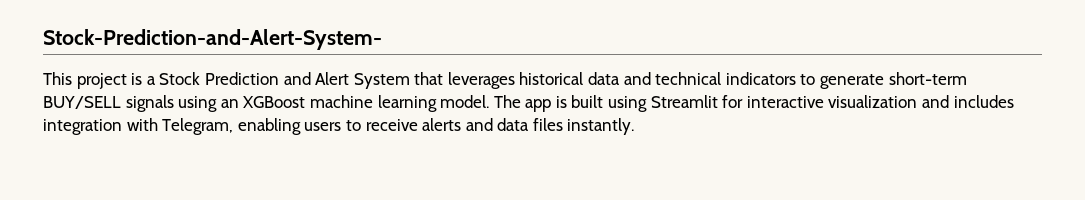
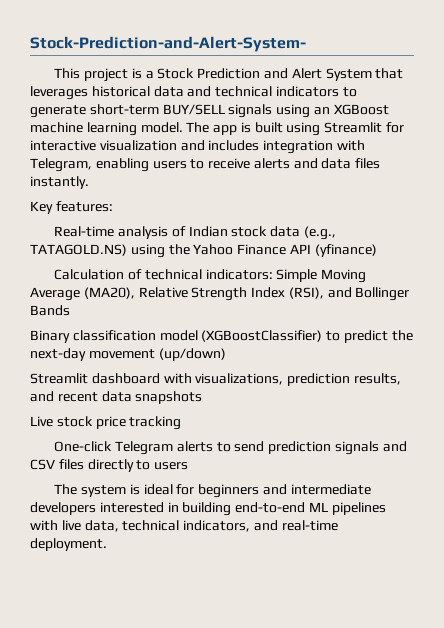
+ Key features:
+ Real-time analysis of Indian stock data (e.g., TATAGOLD.NS) using the Yahoo Finance API (yfinance)
+ Calculation of technical indicators: Simple Moving Average (MA20), Relative Strength Index (RSI), and Bollinger Bands
+ Binary classification model (XGBoostClassifier) to predict the next-day movement (up/down)
+ Streamlit dashboard with visualizations, prediction results, and recent data snapshots
+ Live stock price tracking
+ One-click Telegram alerts to send prediction signals and CSV files directly to users
+ The system is ideal for beginners and intermediate developers interested in building end-to-end ML pipelines with live data, technical indicators, and real-time deployment.

